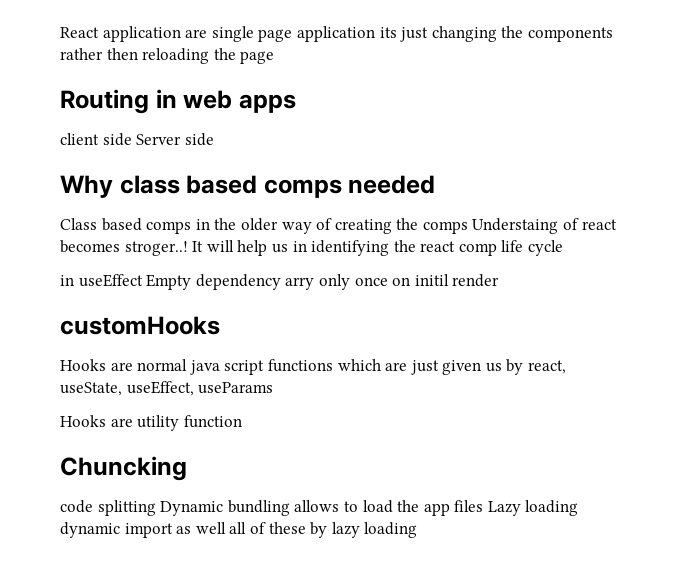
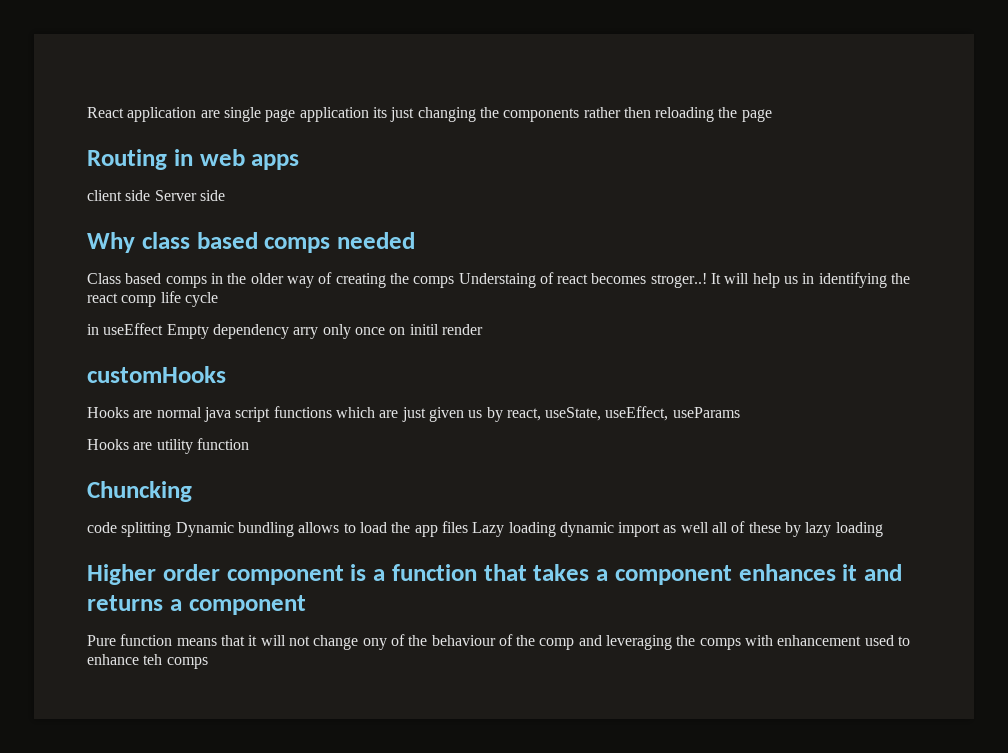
+ Higher order component is a function that takes a component enhances it and returns a component
+ Pure function means that it will not change ony of the behaviour of the comp and leveraging the comps with enhancement used to enhance teh comps

